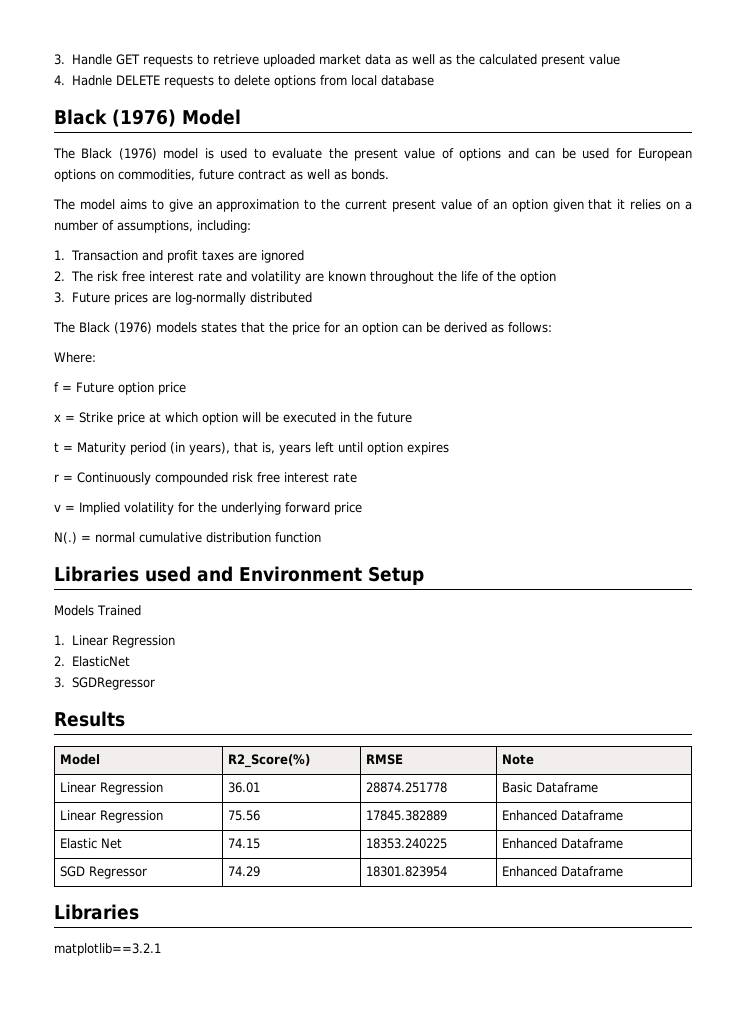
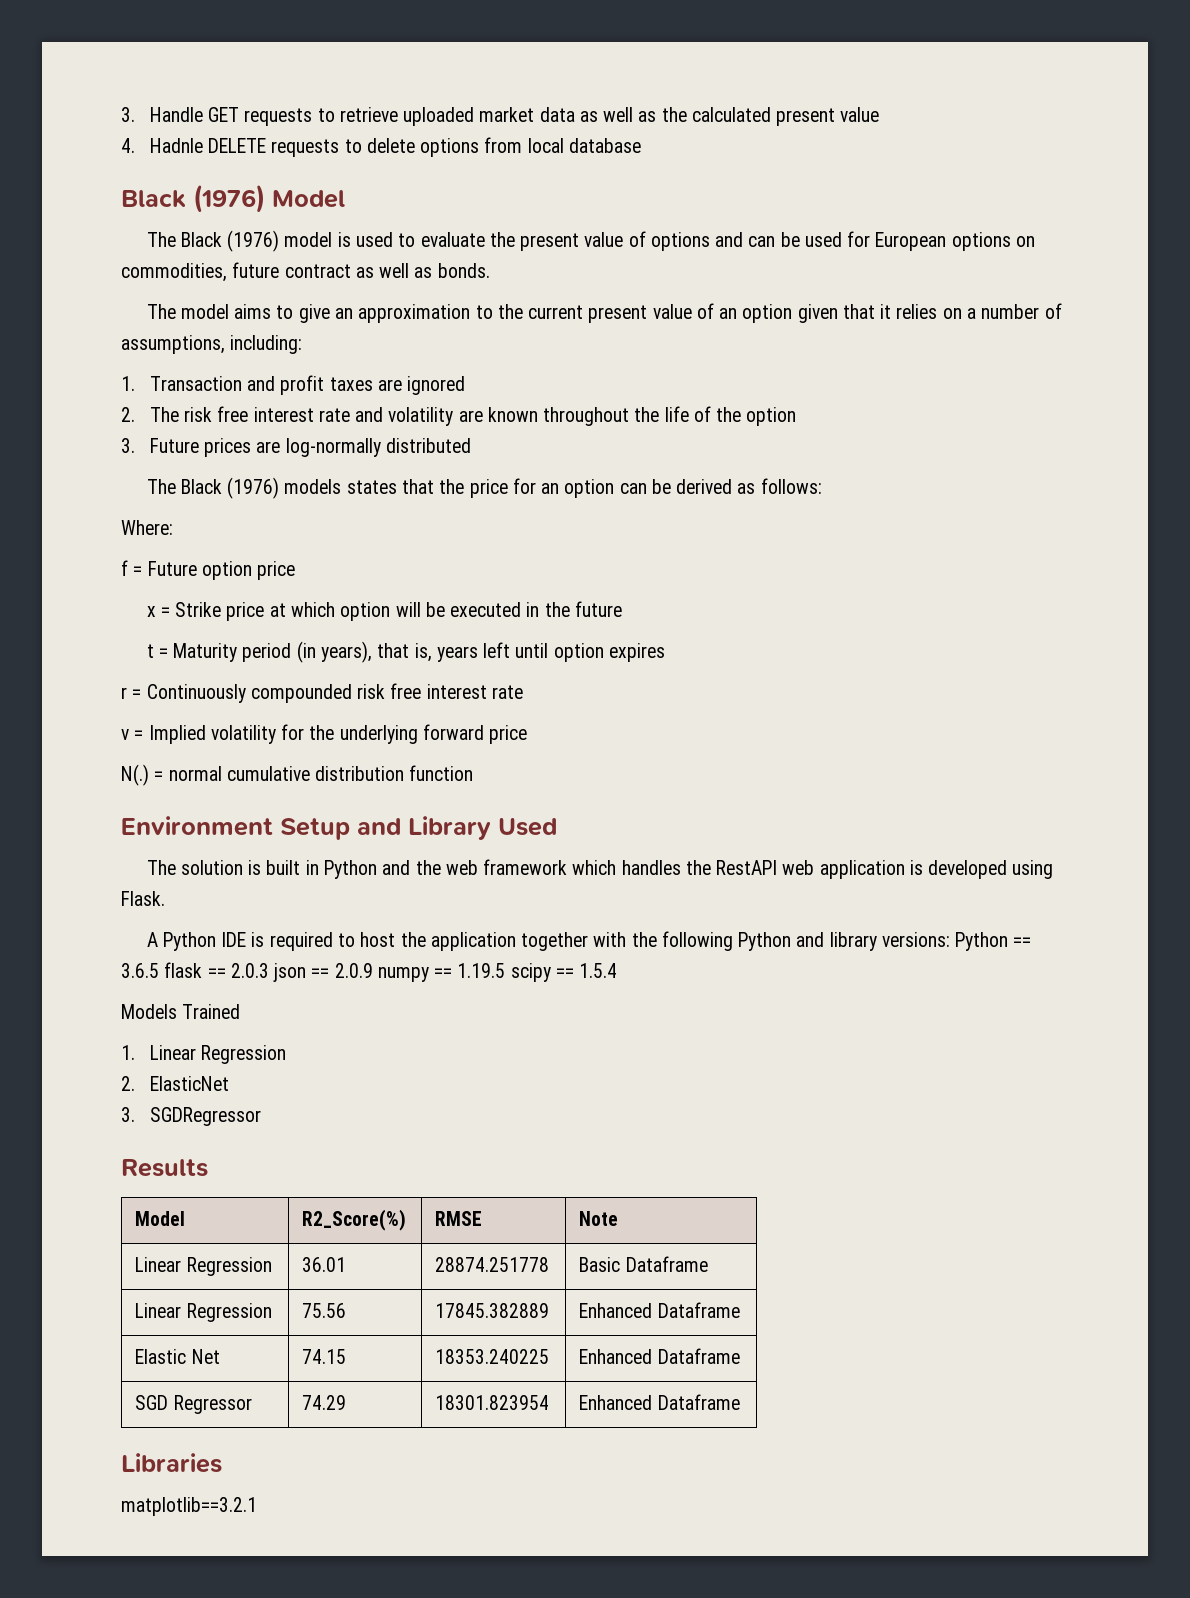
- Libraries used and Environment Setup
+ Environment Setup and Library Used
+ The solution is built in Python and the web framework which handles the RestAPI web application is developed using Flask.
+ A Python IDE is required to host the application together with the following Python and library versions: Python == 3.6.5 flask == 2.0.3 json == 2.0.9 numpy == 1.19.5 scipy == 1.5.4

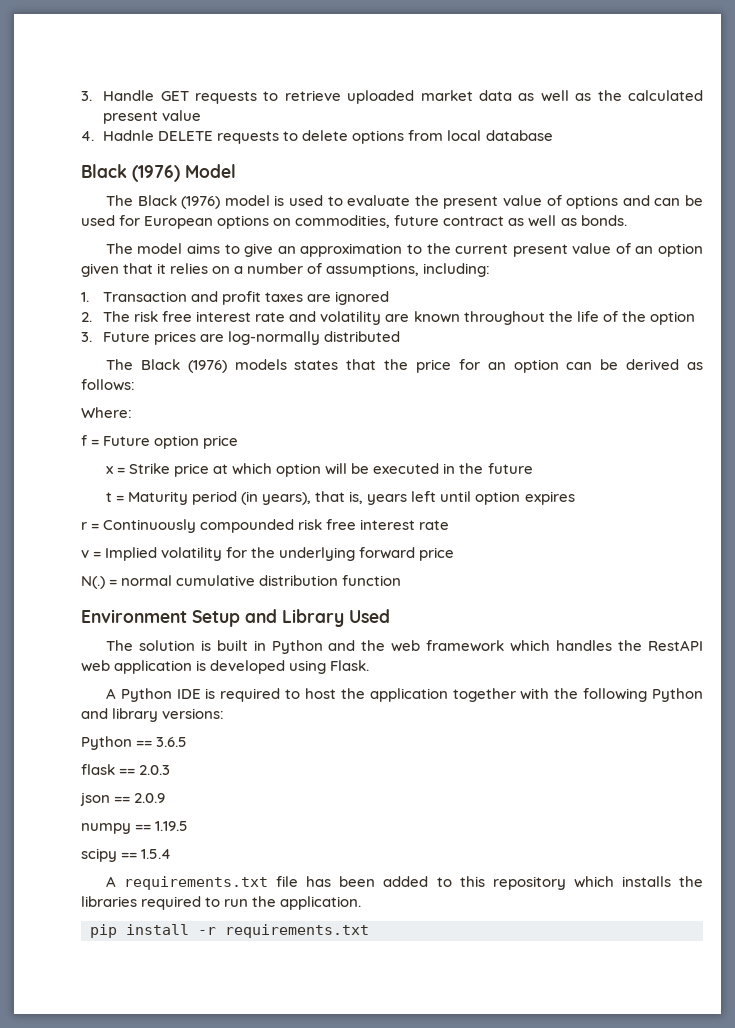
- A Python IDE is required to host the application together with the following Python and library versions: Python == 3.6.5 flask == 2.0.3 json == 2.0.9 numpy == 1.19.5 scipy == 1.5.4
+ A Python IDE is required to host the application together with the following Python and library versions:
+ Python == 3.6.5
+ flask == 2.0.3
+ json == 2.0.9
+ numpy == 1.19.5
+ scipy == 1.5.4
- Models Trained
- 1. Linear Regression
- 2. ElasticNet
- 3. SGDRegressor
- Results
- Model | R2_Score(%) | RMSE | Note
- Linear Regression | 36.01 | 28874.251778 | Basic Dataframe
- Linear Regression | 75.56 | 17845.382889 | Enhanced Dataframe
- Elastic Net | 74.15 | 18353.240225 | Enhanced Dataframe
- SGD Regressor | 74.29 | 18301.823954 | Enhanced Dataframe
- Libraries
- matplotlib==3.2.1
+ A requirements.txt file has been added to this repository which installs the libraries required to run the application.
+ pip install -r requirements.txt

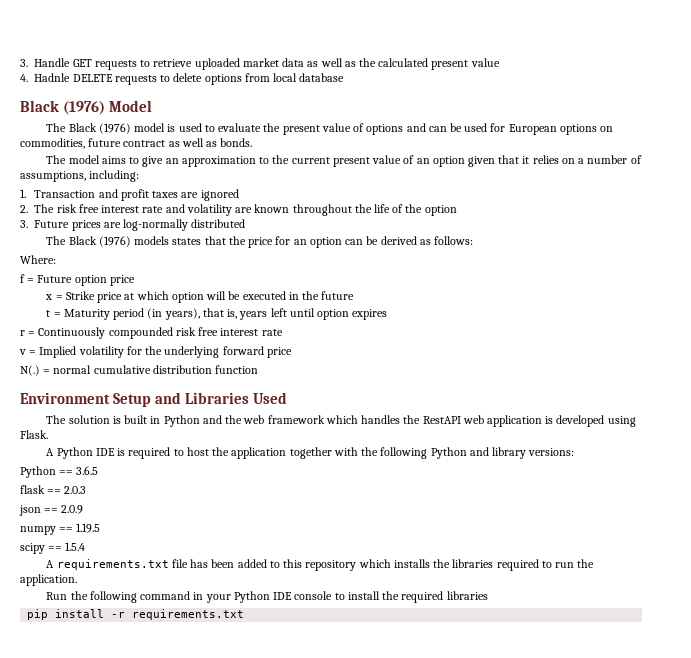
- Environment Setup and Library Used
+ Environment Setup and Libraries Used
+ Run the following command in your Python IDE console to install the required libraries

